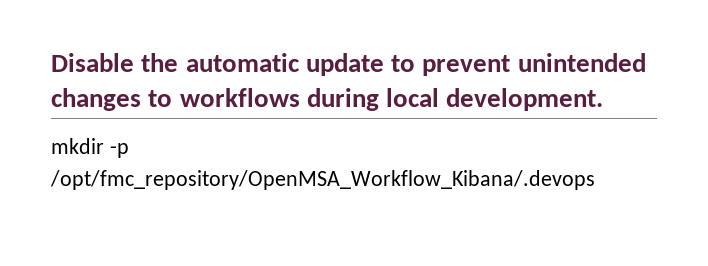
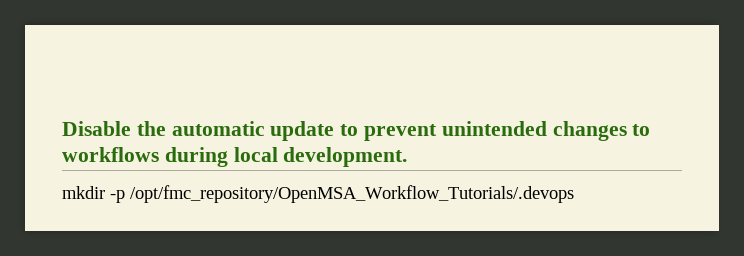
- mkdir -p /opt/fmc_repository/OpenMSA_Workflow_Kibana/.devops
+ mkdir -p /opt/fmc_repository/OpenMSA_Workflow_Tutorials/.devops

